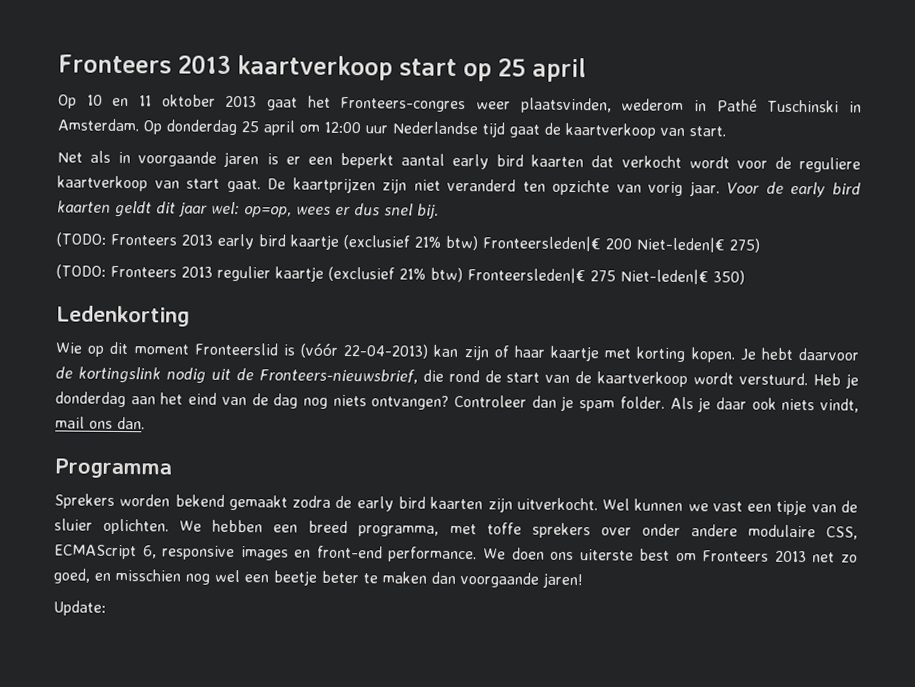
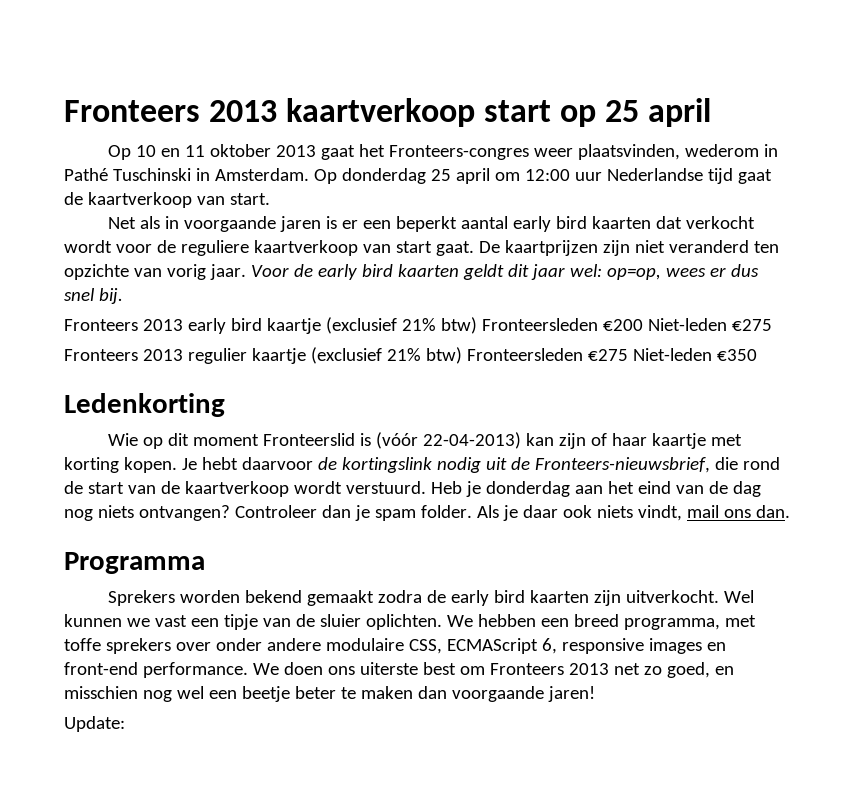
- (TODO: Fronteers 2013 early bird kaartje (exclusief 21% btw) Fronteersleden|€ 200 Niet-leden|€ 275)
- (TODO: Fronteers 2013 regulier kaartje (exclusief 21% btw) Fronteersleden|€ 275 Niet-leden|€ 350)
+ Fronteers 2013 early bird kaartje (exclusief 21% btw) Fronteersleden €200 Niet-leden €275
+ Fronteers 2013 regulier kaartje (exclusief 21% btw) Fronteersleden €275 Niet-leden €350

